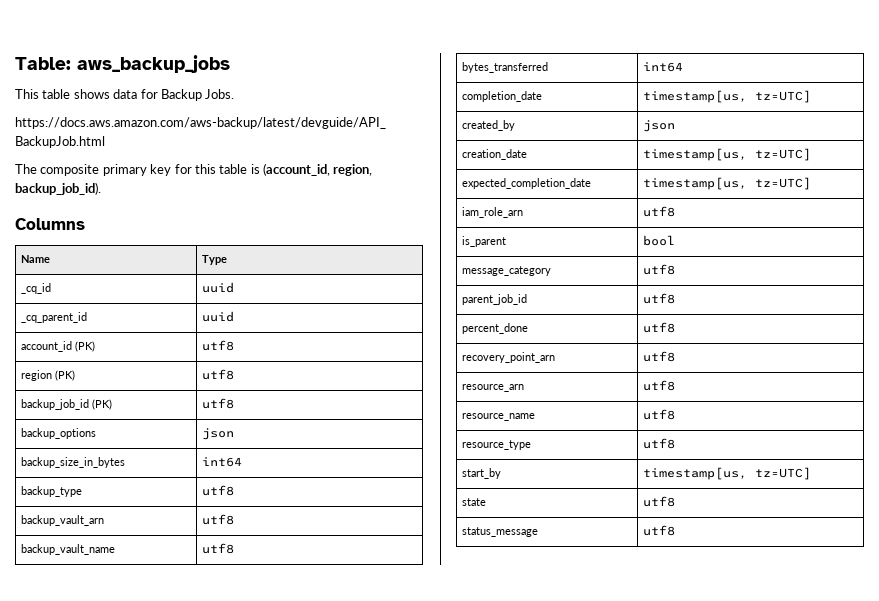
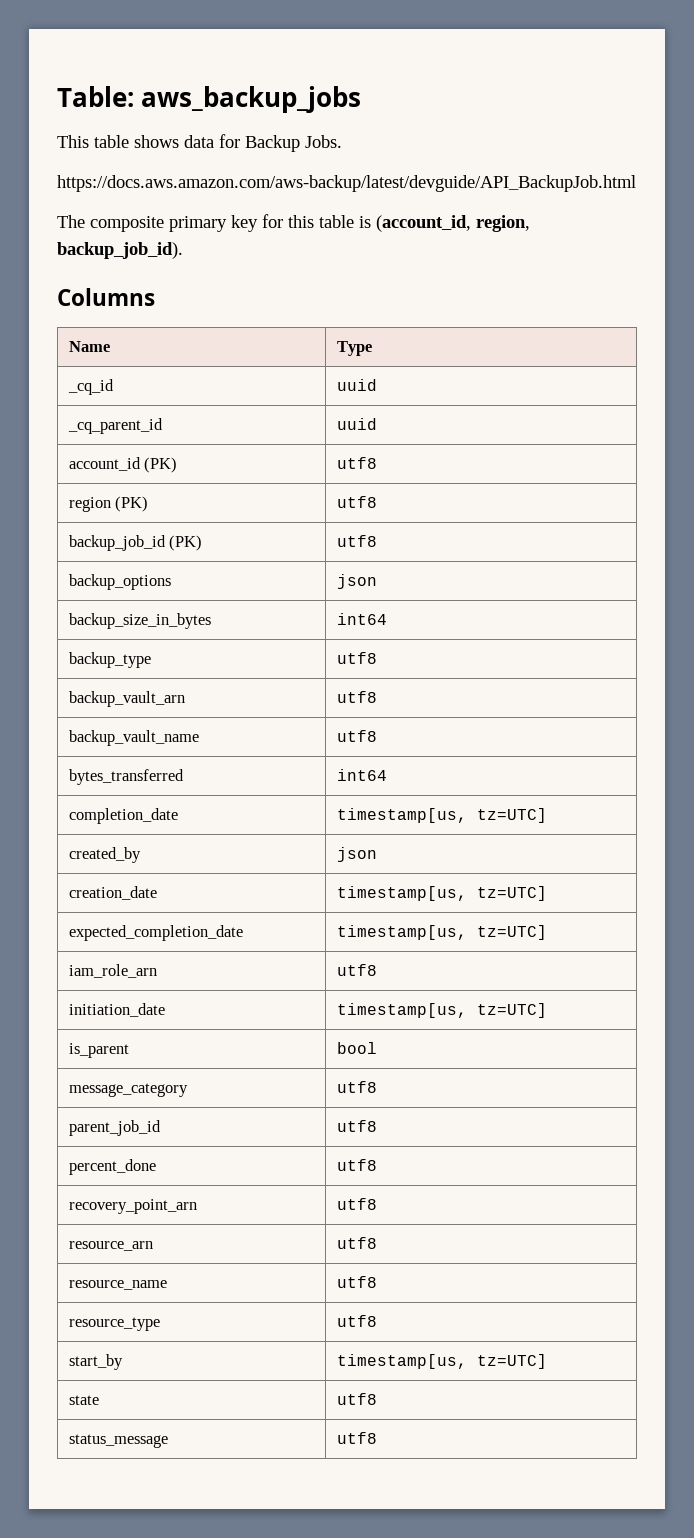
+ initiation_date | timestamp[us, tz=UTC]

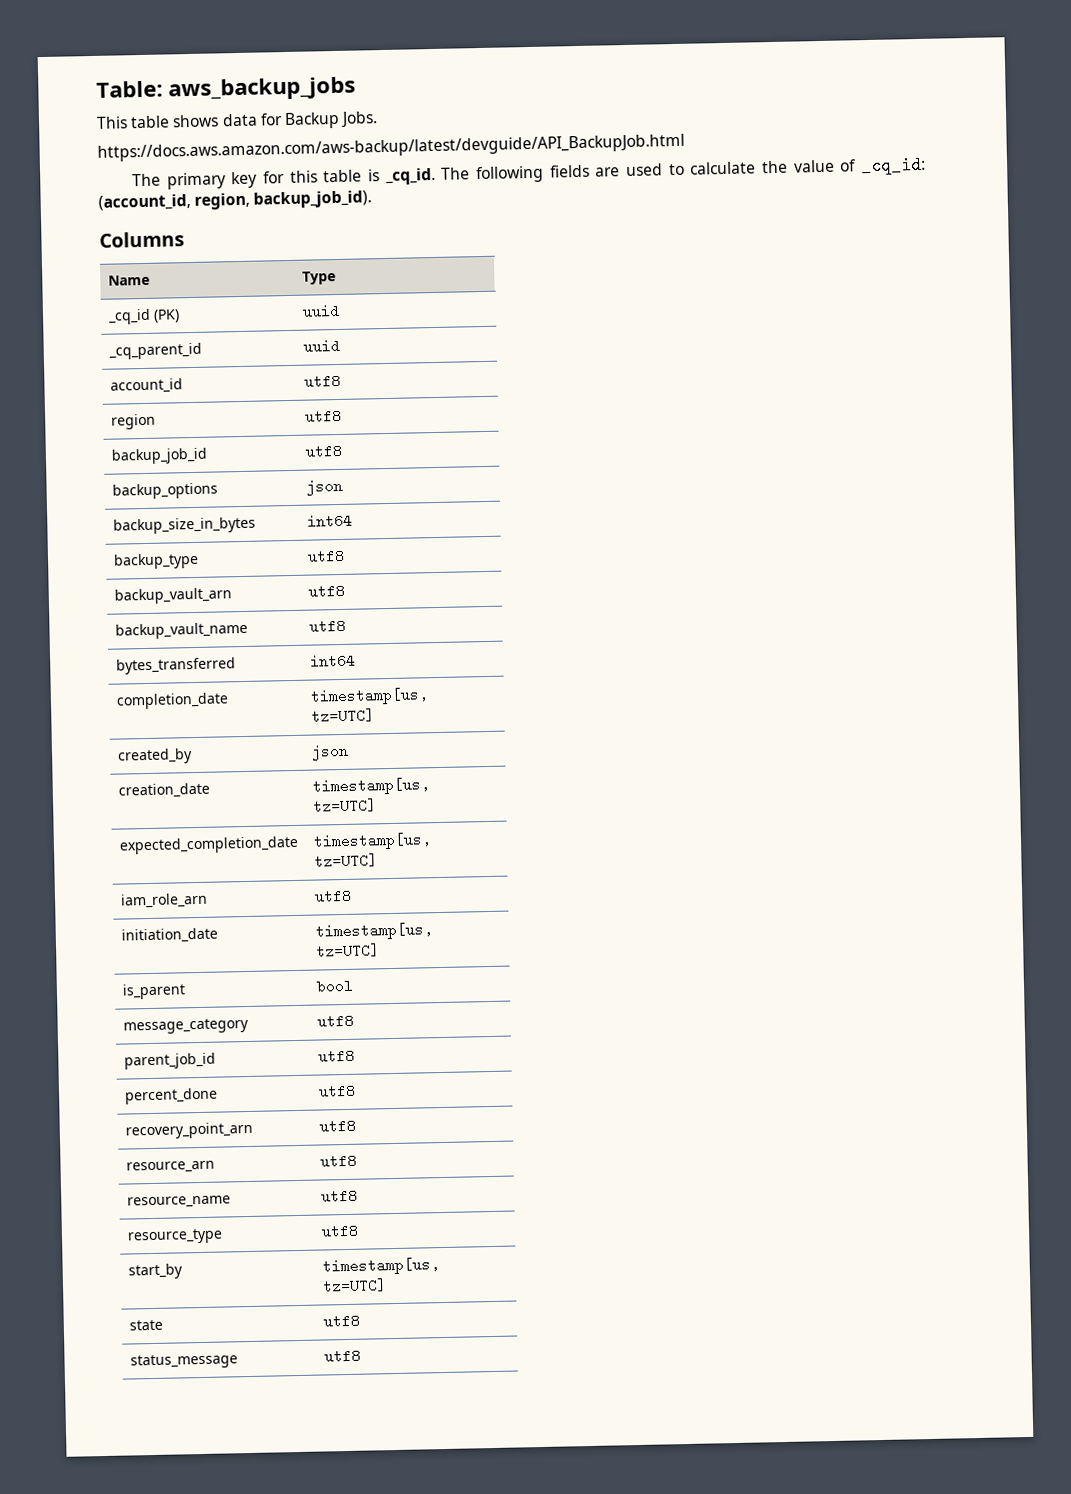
- The composite primary key for this table is (account_id, region, backup_job_id).
+ The primary key for this table is _cq_id. The following fields are used to calculate the value of _cq_id: (account_id, region, backup_job_id).
- _cq_id | uuid
+ _cq_id (PK) | uuid
- account_id (PK) | utf8
+ account_id | utf8
- region (PK) | utf8
+ region | utf8
- backup_job_id (PK) | utf8
+ backup_job_id | utf8

